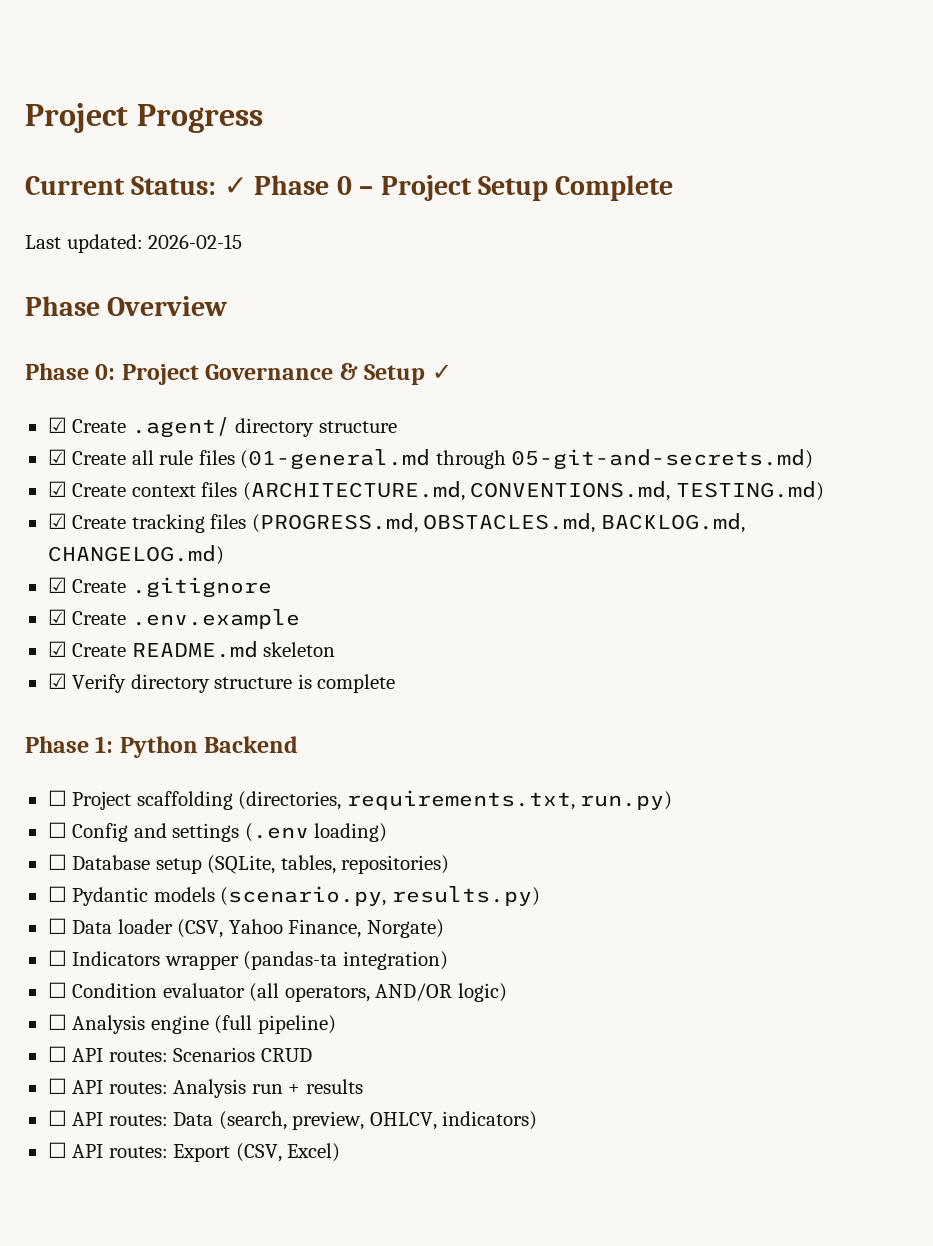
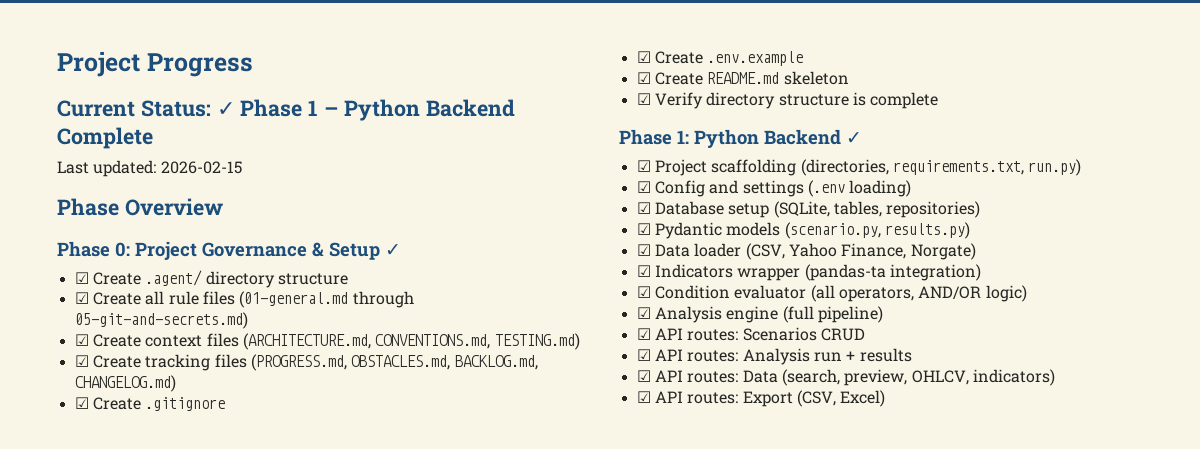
- Current Status: ✓ Phase 0 – Project Setup Complete
+ Current Status: ✓ Phase 1 – Python Backend Complete
- Phase 1: Python Backend
- ☐ Project scaffolding (directories, requirements.txt, run.py)
+ Phase 1: Python Backend ✓
+ ☑ Project scaffolding (directories, requirements.txt, run.py)
- ☐ Config and settings (.env loading)
+ ☑ Config and settings (.env loading)
- ☐ Database setup (SQLite, tables, repositories)
+ ☑ Database setup (SQLite, tables, repositories)
- ☐ Pydantic models (scenario.py, results.py)
+ ☑ Pydantic models (scenario.py, results.py)
- ☐ Data loader (CSV, Yahoo Finance, Norgate)
+ ☑ Data loader (CSV, Yahoo Finance, Norgate)
- ☐ Indicators wrapper (pandas-ta integration)
+ ☑ Indicators wrapper (pandas-ta integration)
- ☐ Condition evaluator (all operators, AND/OR logic)
+ ☑ Condition evaluator (all operators, AND/OR logic)
- ☐ Analysis engine (full pipeline)
+ ☑ Analysis engine (full pipeline)
- ☐ API routes: Scenarios CRUD
+ ☑ API routes: Scenarios CRUD
- ☐ API routes: Analysis run + results
+ ☑ API routes: Analysis run + results
- ☐ API routes: Data (search, preview, OHLCV, indicators)
+ ☑ API routes: Data (search, preview, OHLCV, indicators)
- ☐ API routes: Export (CSV, Excel)
+ ☑ API routes: Export (CSV, Excel)

